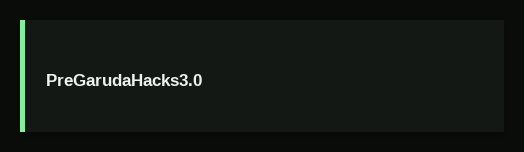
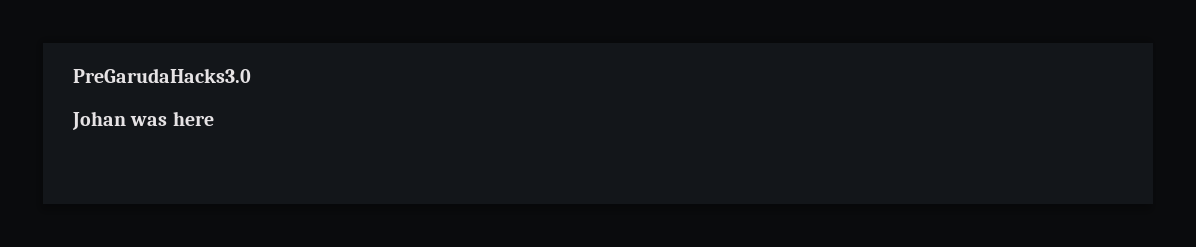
+ Johan was here

